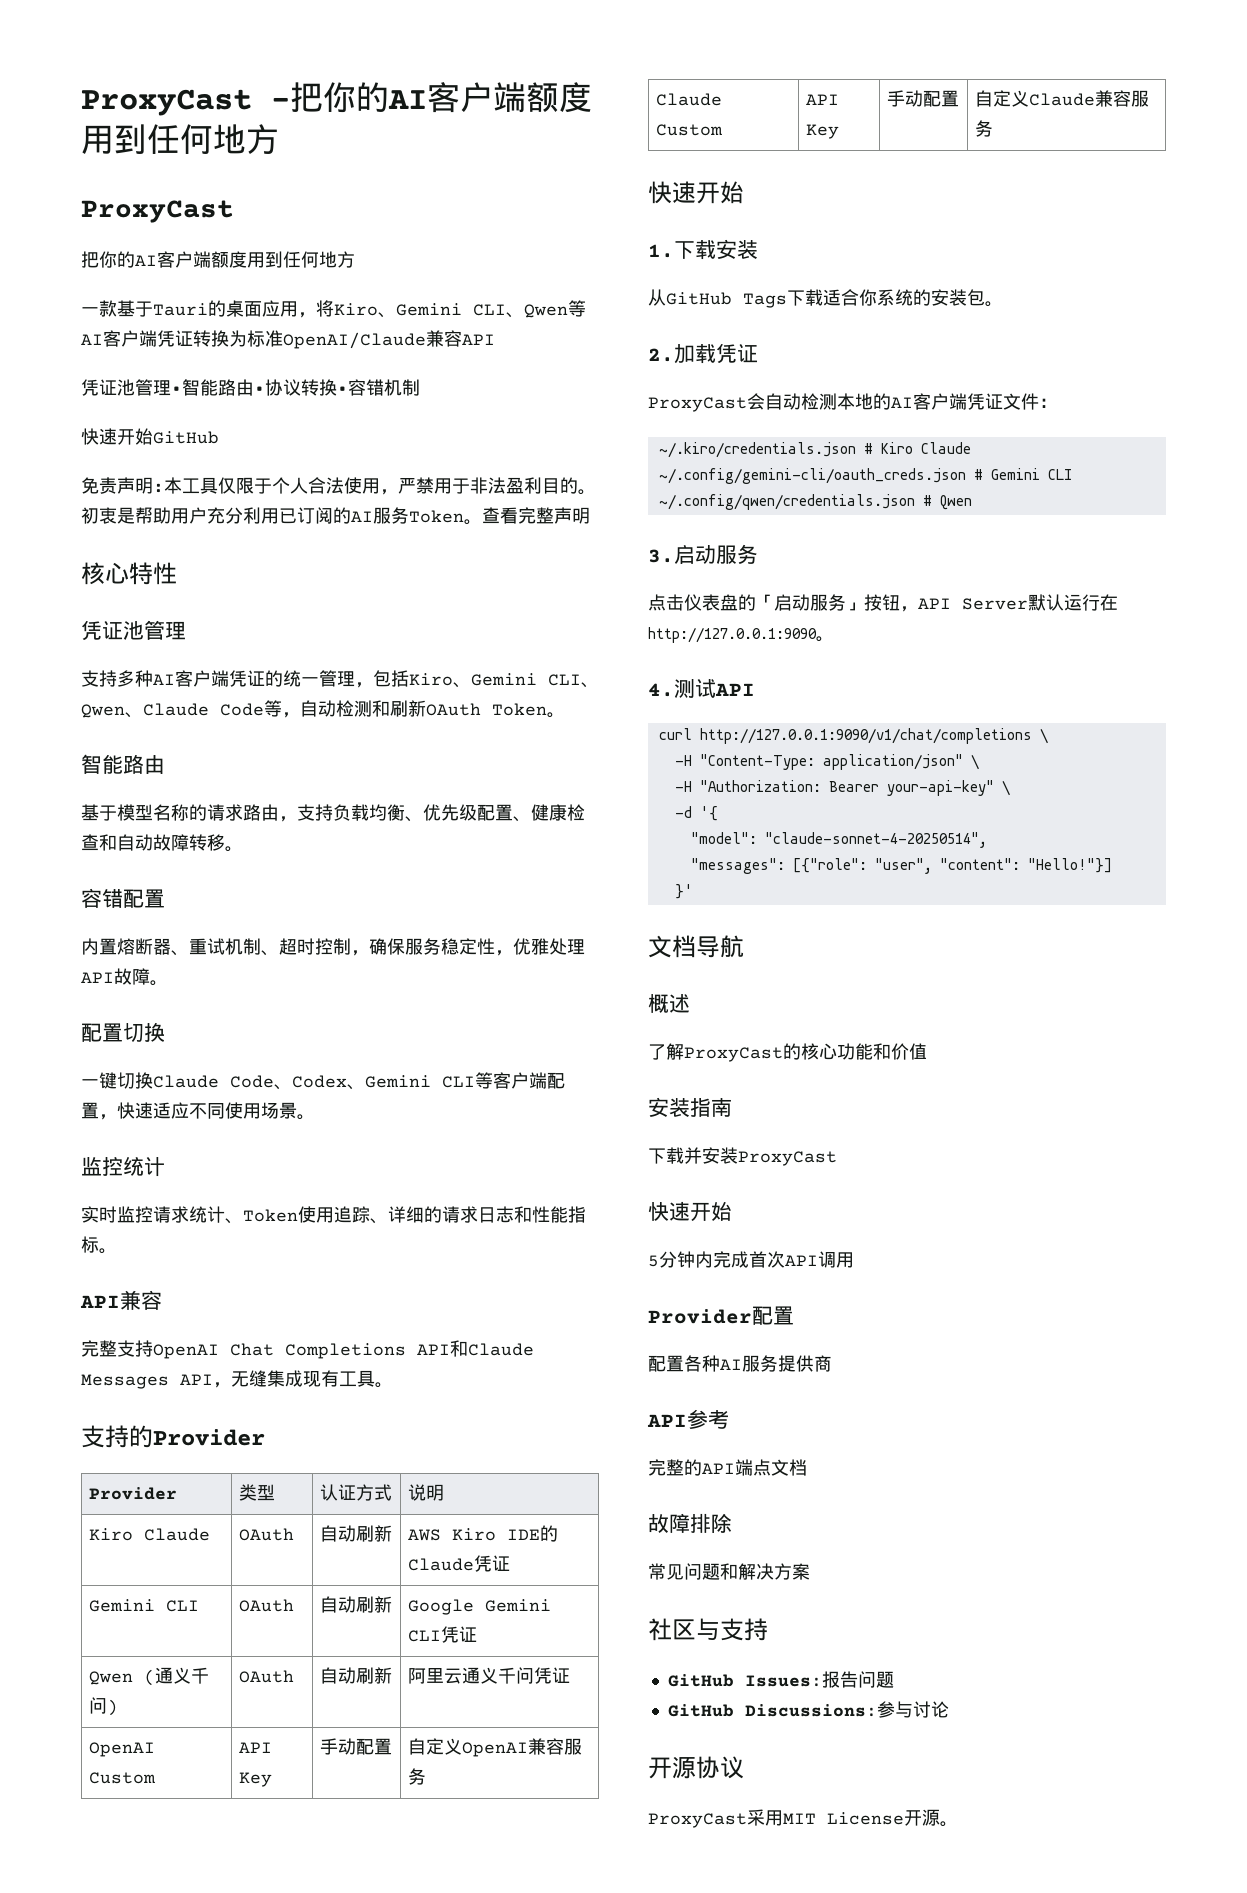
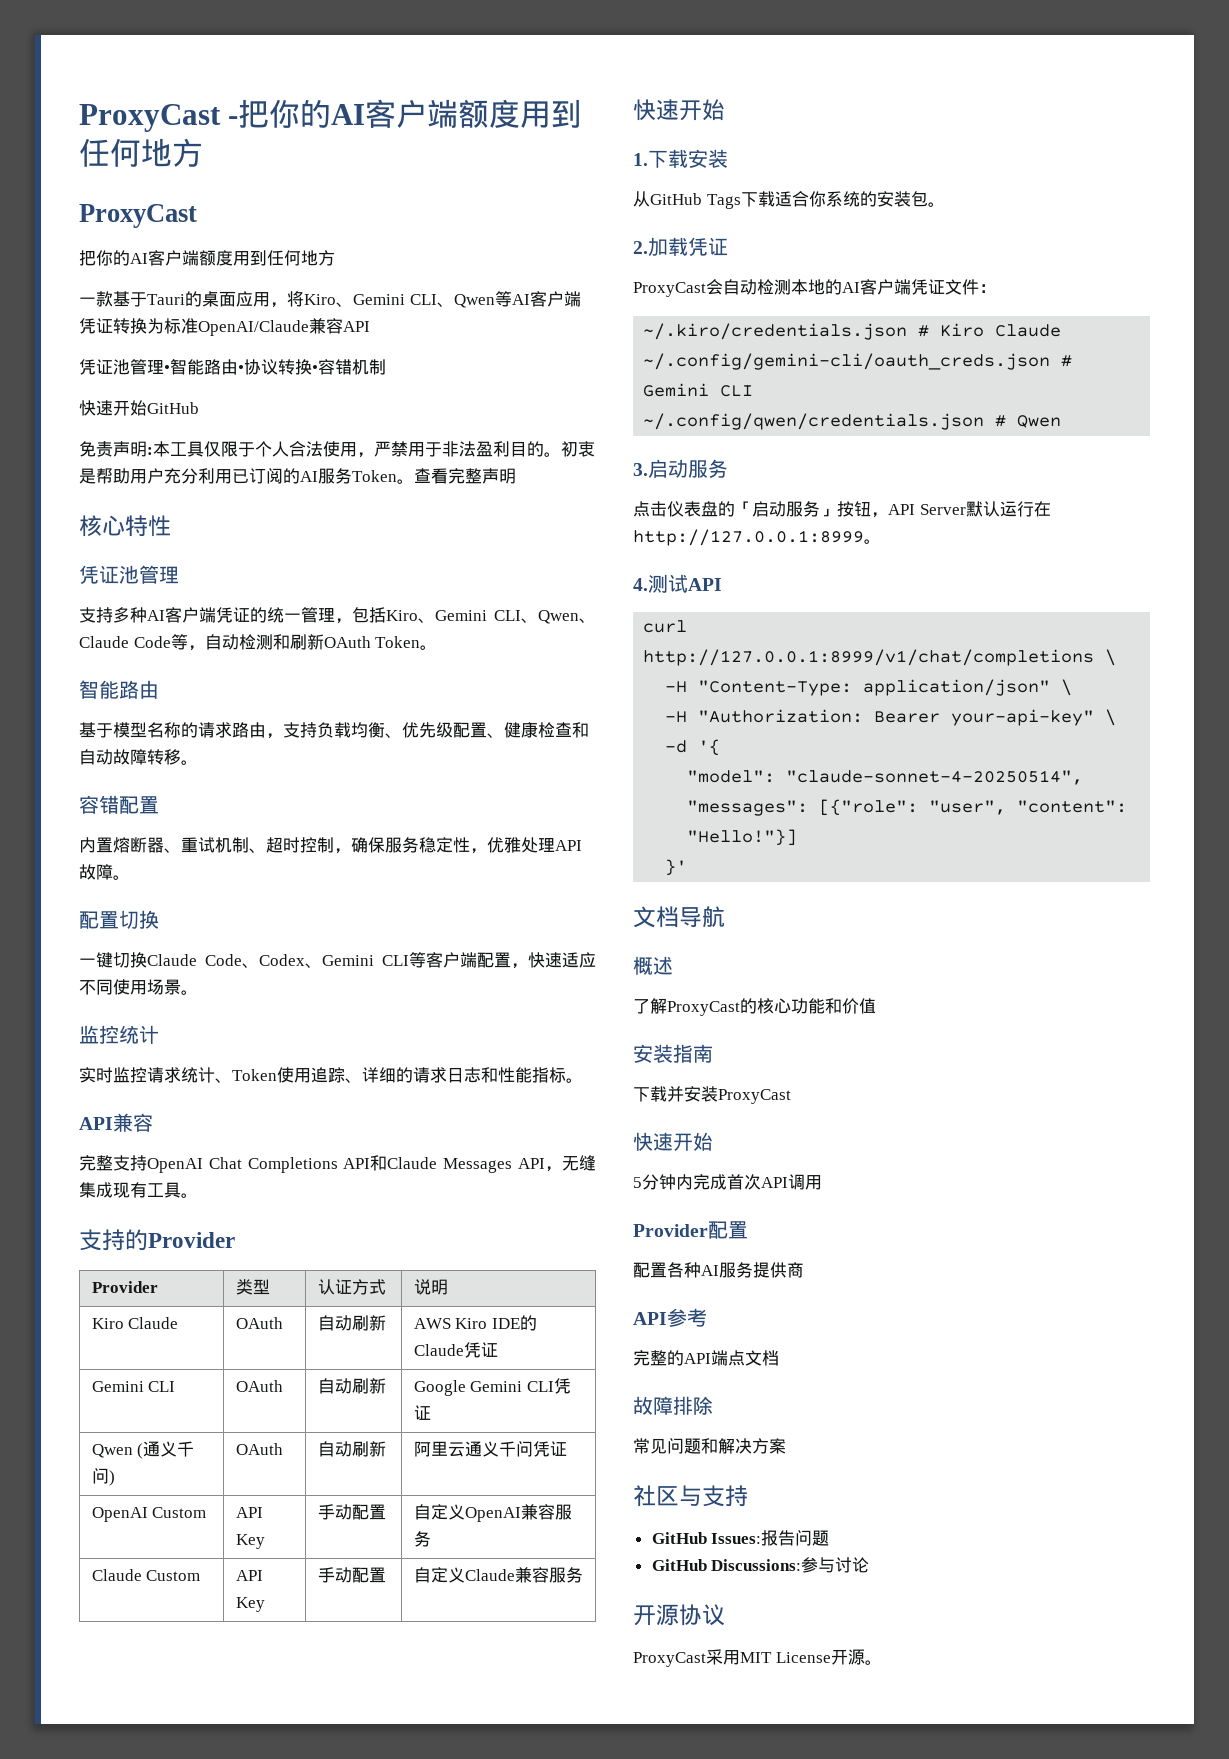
- 点击仪表盘的「启动服务」按钮，API Server默认运行在http://127.0.0.1:9090。
+ 点击仪表盘的「启动服务」按钮，API Server默认运行在http://127.0.0.1:8999。
- curl http://127.0.0.1:9090/v1/chat/completions \
+ curl http://127.0.0.1:8999/v1/chat/completions \

